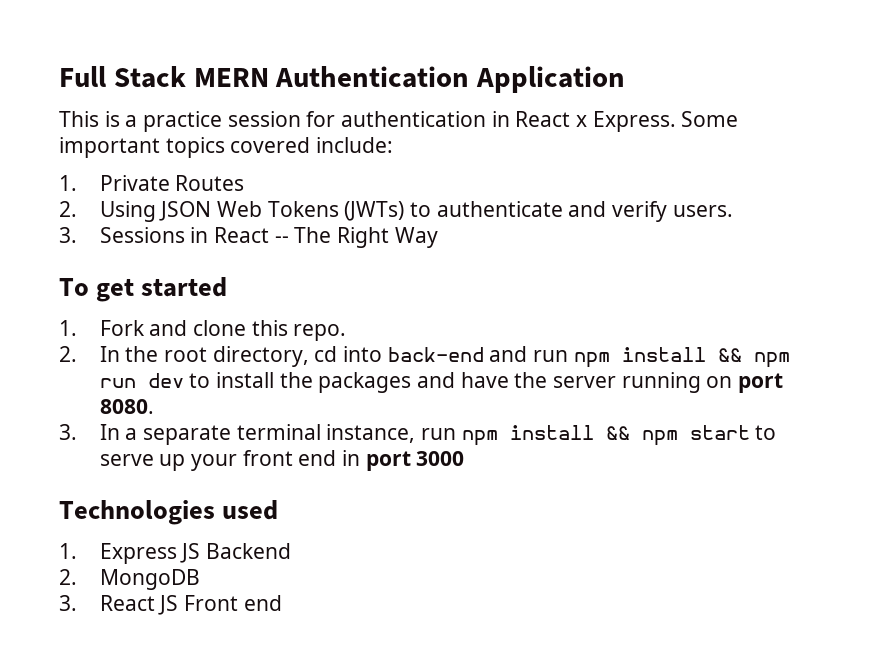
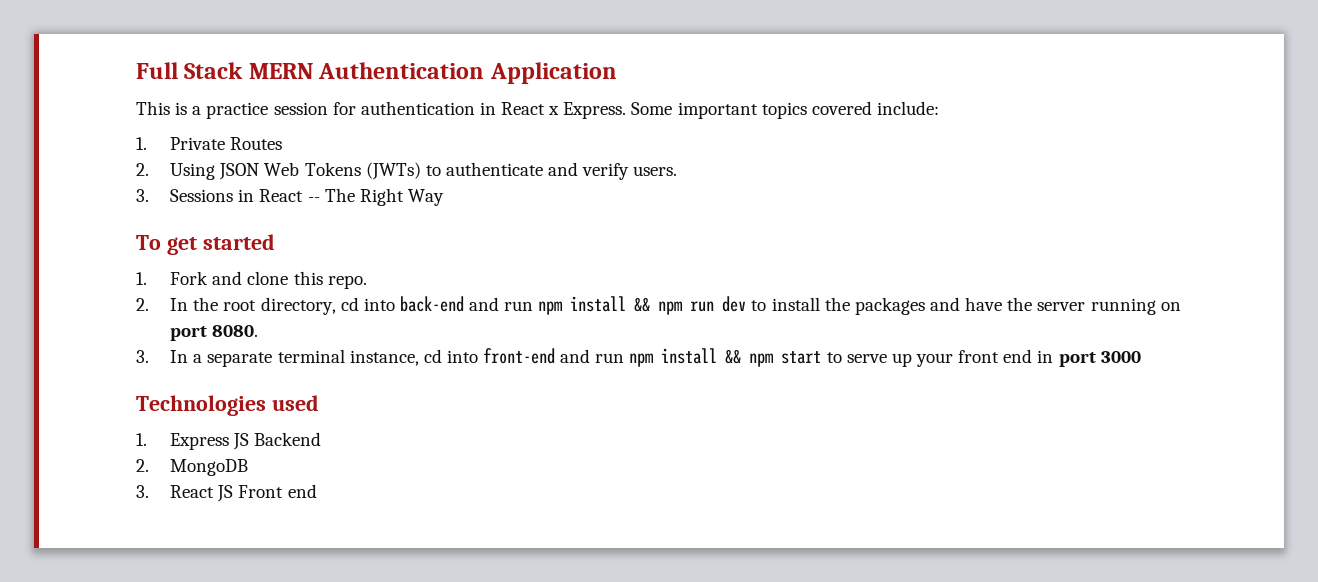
- 3. In a separate terminal instance, run npm install && npm start to serve up your front end in port 3000
+ 3. In a separate terminal instance, cd into front-end and run npm install && npm start to serve up your front end in port 3000

